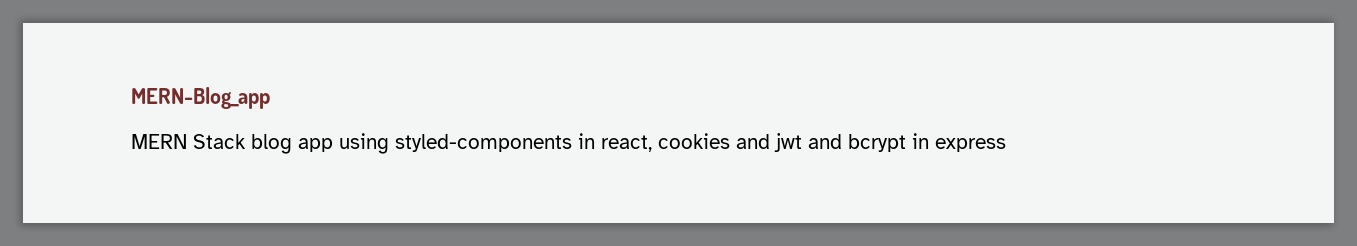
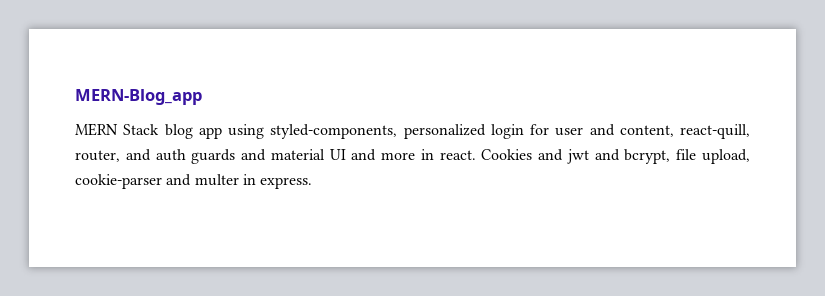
- MERN Stack blog app using styled-components in react, cookies and jwt and bcrypt in express
+ MERN Stack blog app using styled-components, personalized login for user and content, react-quill, router, and auth guards and material UI and more in react. Cookies and jwt and bcrypt, file upload, cookie-parser and multer in express.

